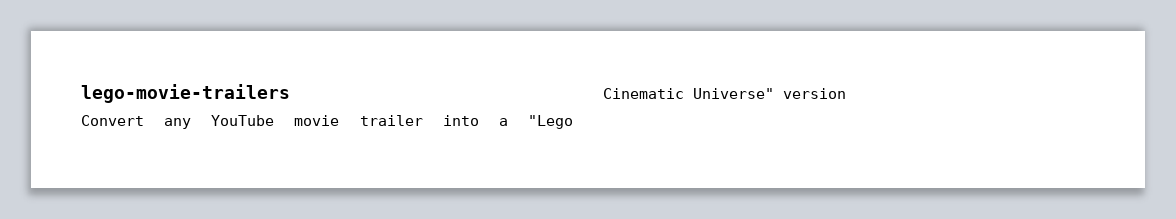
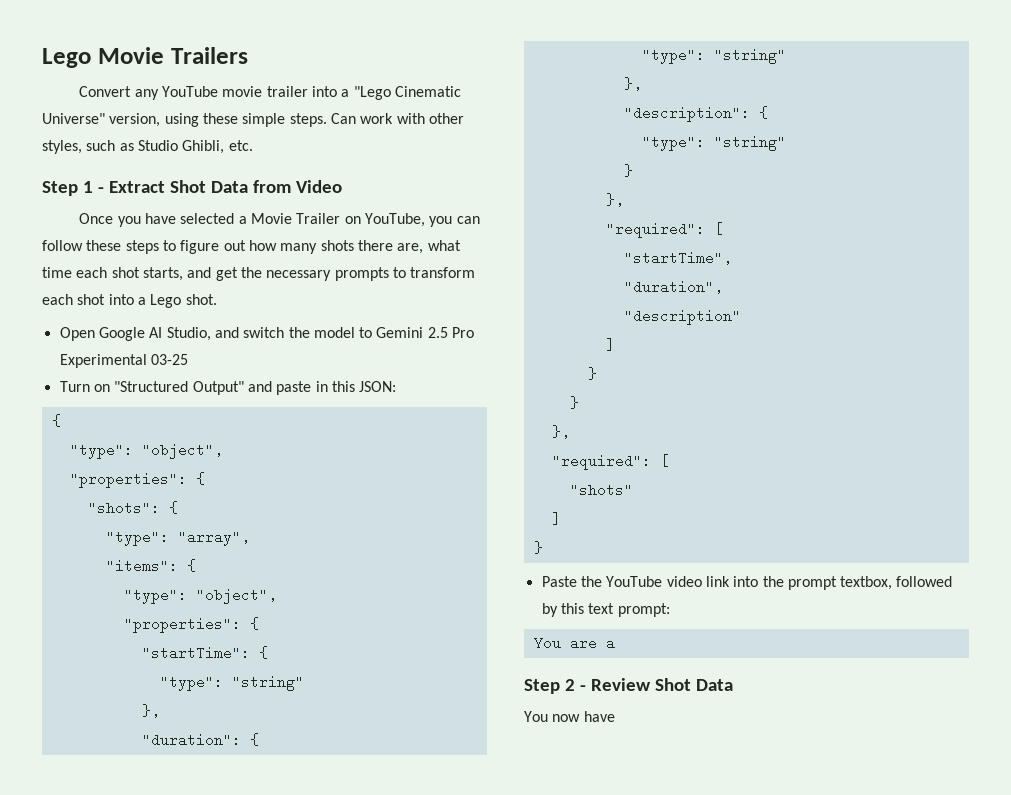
- lego-movie-trailers
+ Lego Movie Trailers
- Convert any YouTube movie trailer into a "Lego Cinematic Universe" version
+ Convert any YouTube movie trailer into a "Lego Cinematic Universe" version, using these simple steps. Can work with other styles, such as Studio Ghibli, etc.
+ Step 1 - Extract Shot Data from Video
+ Once you have selected a Movie Trailer on YouTube, you can follow these steps to figure out how many shots there are, what time each shot starts, and get the necessary prompts to transform each shot into a Lego shot.
+ Open Google AI Studio, and switch the model to Gemini 2.5 Pro Experimental 03-25
+ Turn on "Structured Output" and paste in this JSON:
+ {
+ "type": "object",
+ "properties": {
+ "shots": {
+ "type": "array",
+ "items": {
+ "type": "object",
+ "properties": {
+ "startTime": {
+ "type": "string"
+ },
+ "duration": {
+ "type": "string"
+ },
+ "description": {
+ "type": "string"
+ }
+ },
+ "required": [
+ "startTime",
+ "duration",
+ "description"
+ ]
+ }
+ }
+ },
+ "required": [
+ "shots"
+ ]
+ }
+ Paste the YouTube video link into the prompt textbox, followed by this text prompt:
+ You are a
+ Step 2 - Review Shot Data
+ You now have

